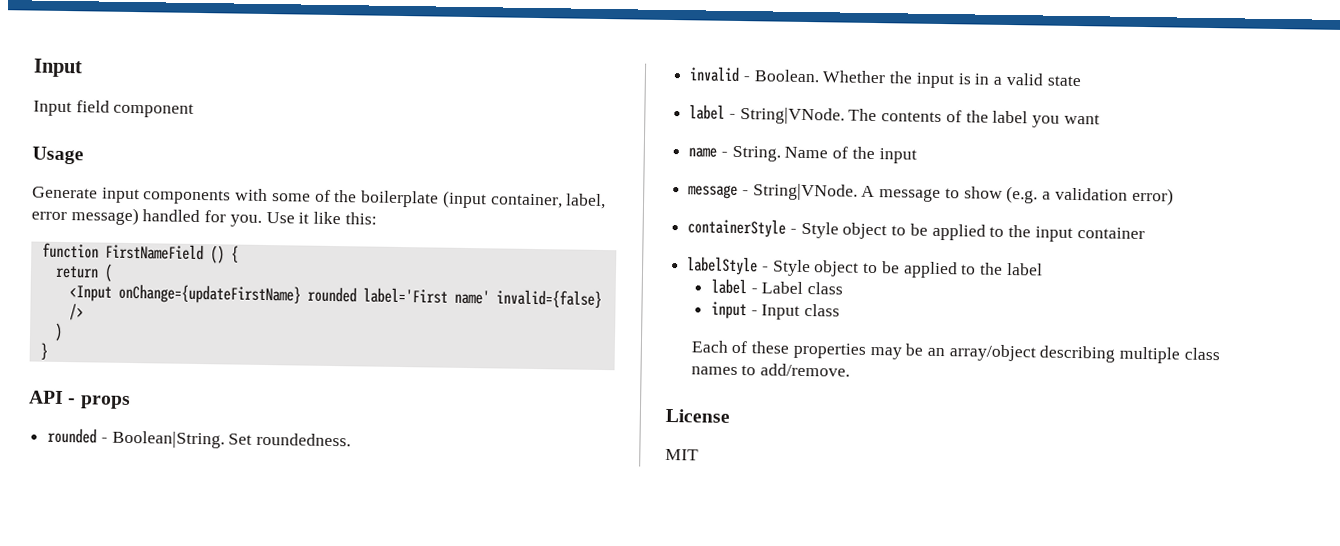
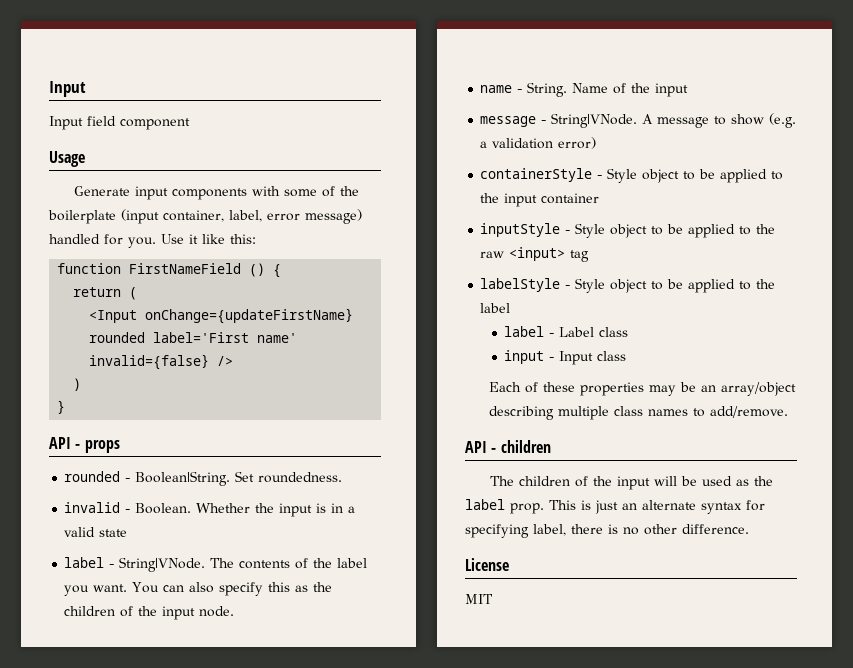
- The contents of the label you want
+ The contents of the label you want. You can also specify this as the children of the input node.
+ inputStyle - Style object to be applied to the raw <input> tag
+ API - children
+ The children of the input will be used as the label prop. This is just an alternate syntax for specifying label, there is no other difference.

